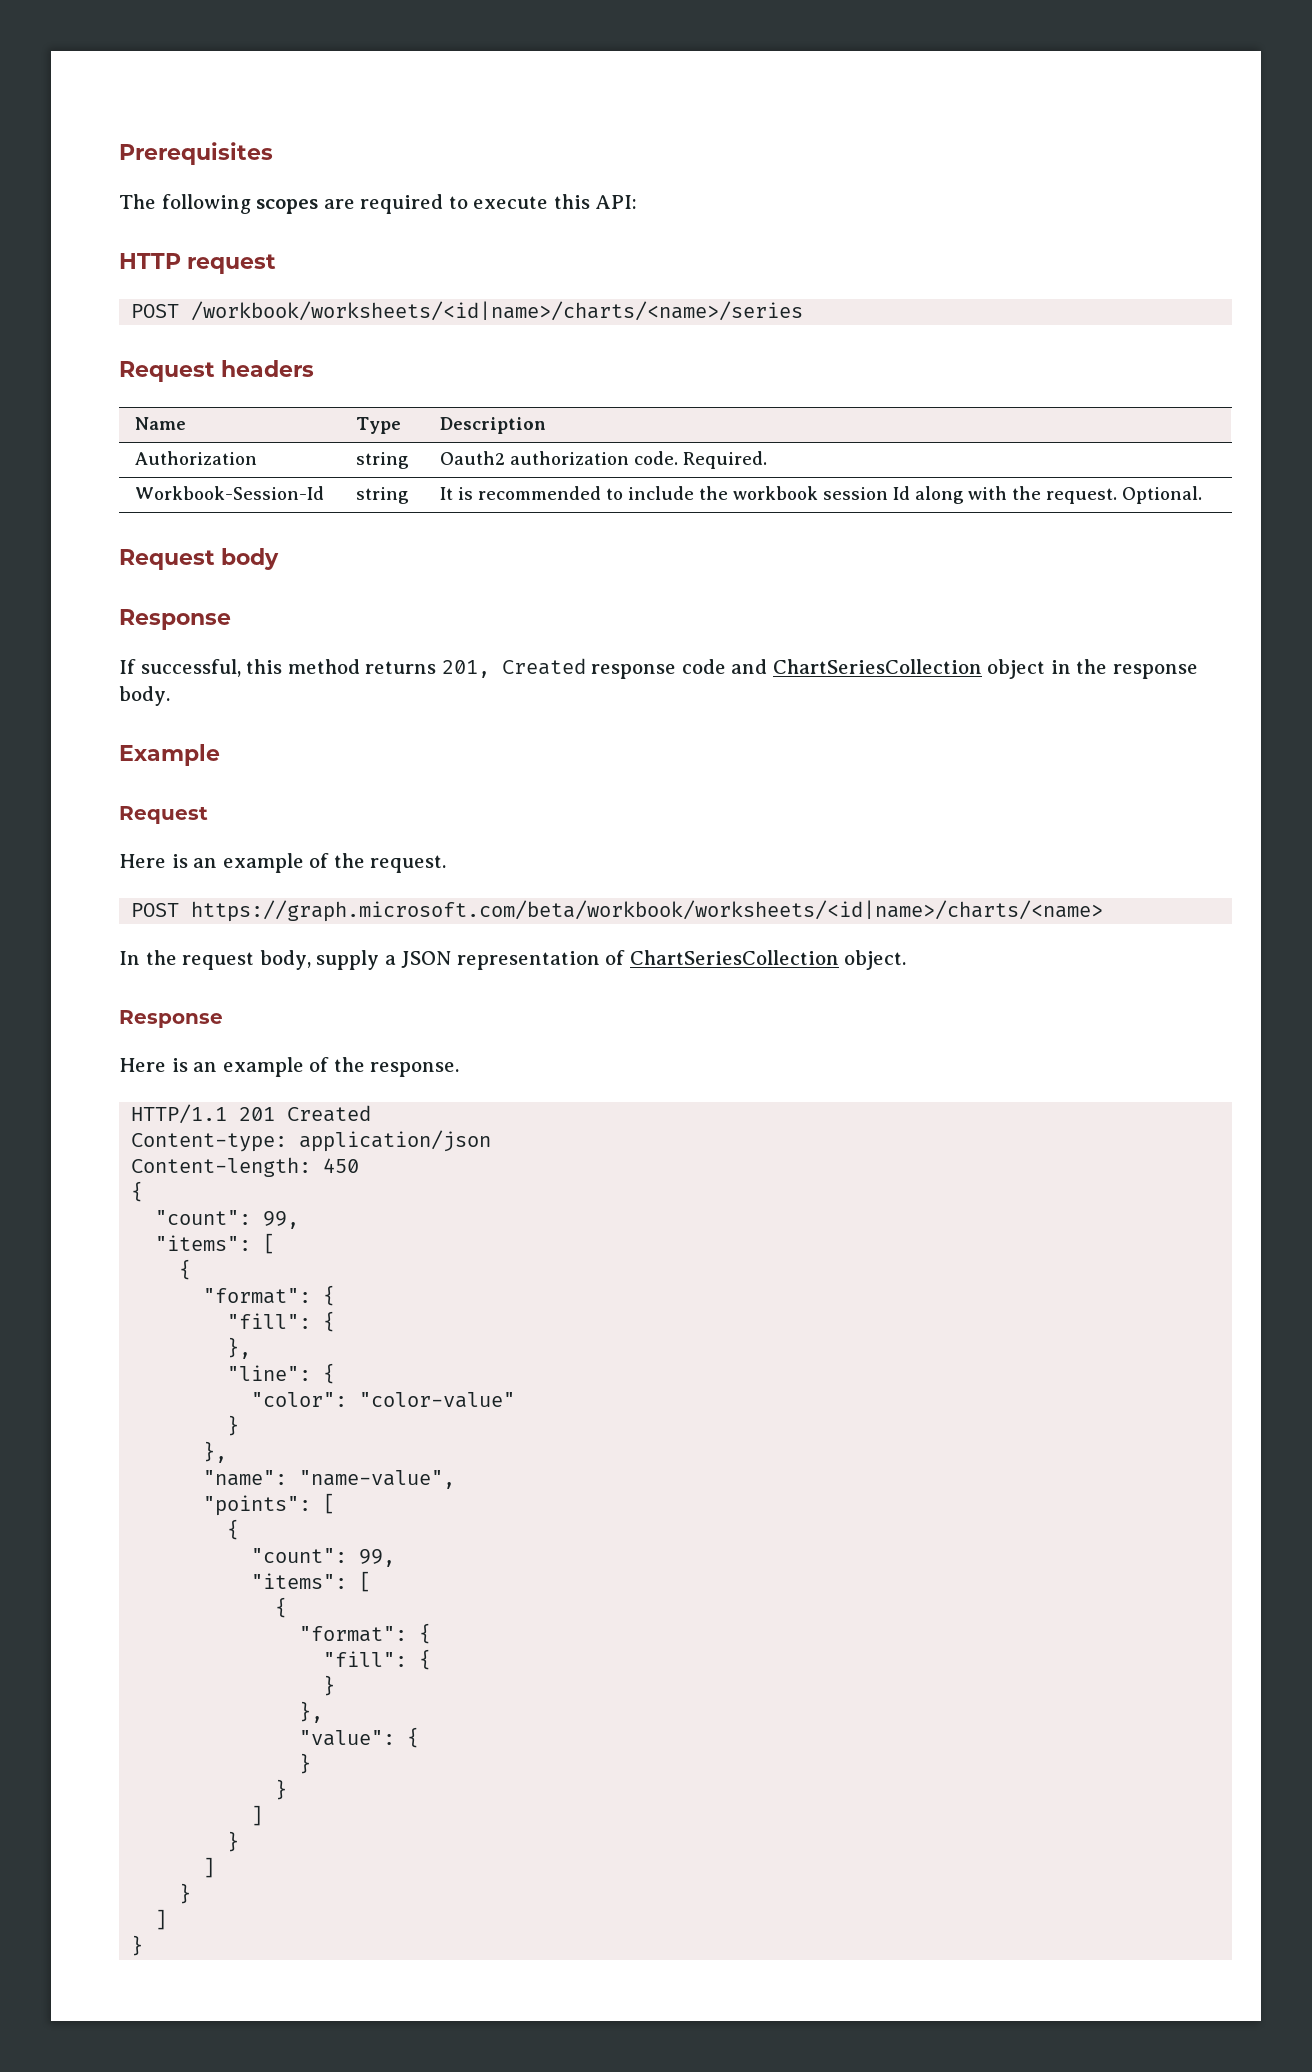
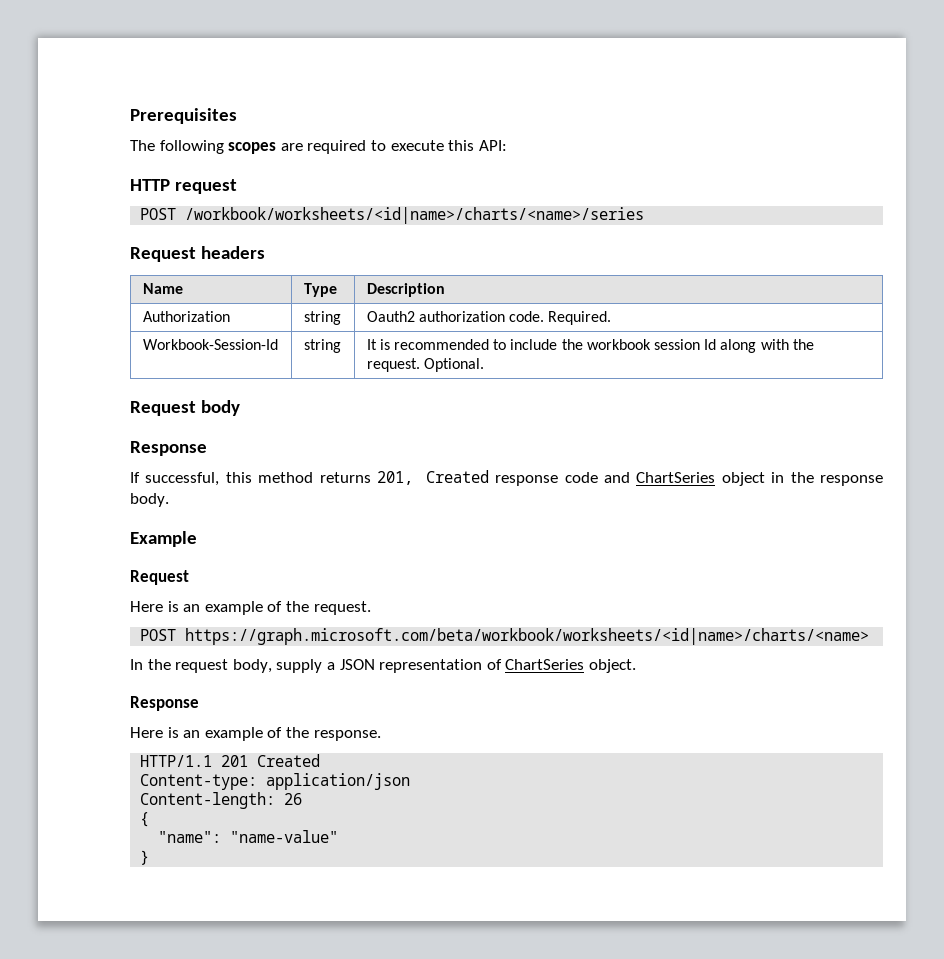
- If successful, this method returns 201, Created response code and ChartSeriesCollection object in the response body.
+ If successful, this method returns 201, Created response code and ChartSeries object in the response body.
- In the request body, supply a JSON representation of ChartSeriesCollection object.
+ In the request body, supply a JSON representation of ChartSeries object.
- Content-length: 450
+ Content-length: 26
  {
- "count": 99,
- "items": [
- {
- "format": {
- "fill": {
- },
- "line": {
- "color": "color-value"
- }
- },
- "name": "name-value",
- "points": [
- {
- "count": 99,
- "items": [
- {
- "format": {
- "fill": {
- }
- },
- "value": {
- }
- }
- ]
- }
- ]
- }
- ]
+ "name": "name-value"

